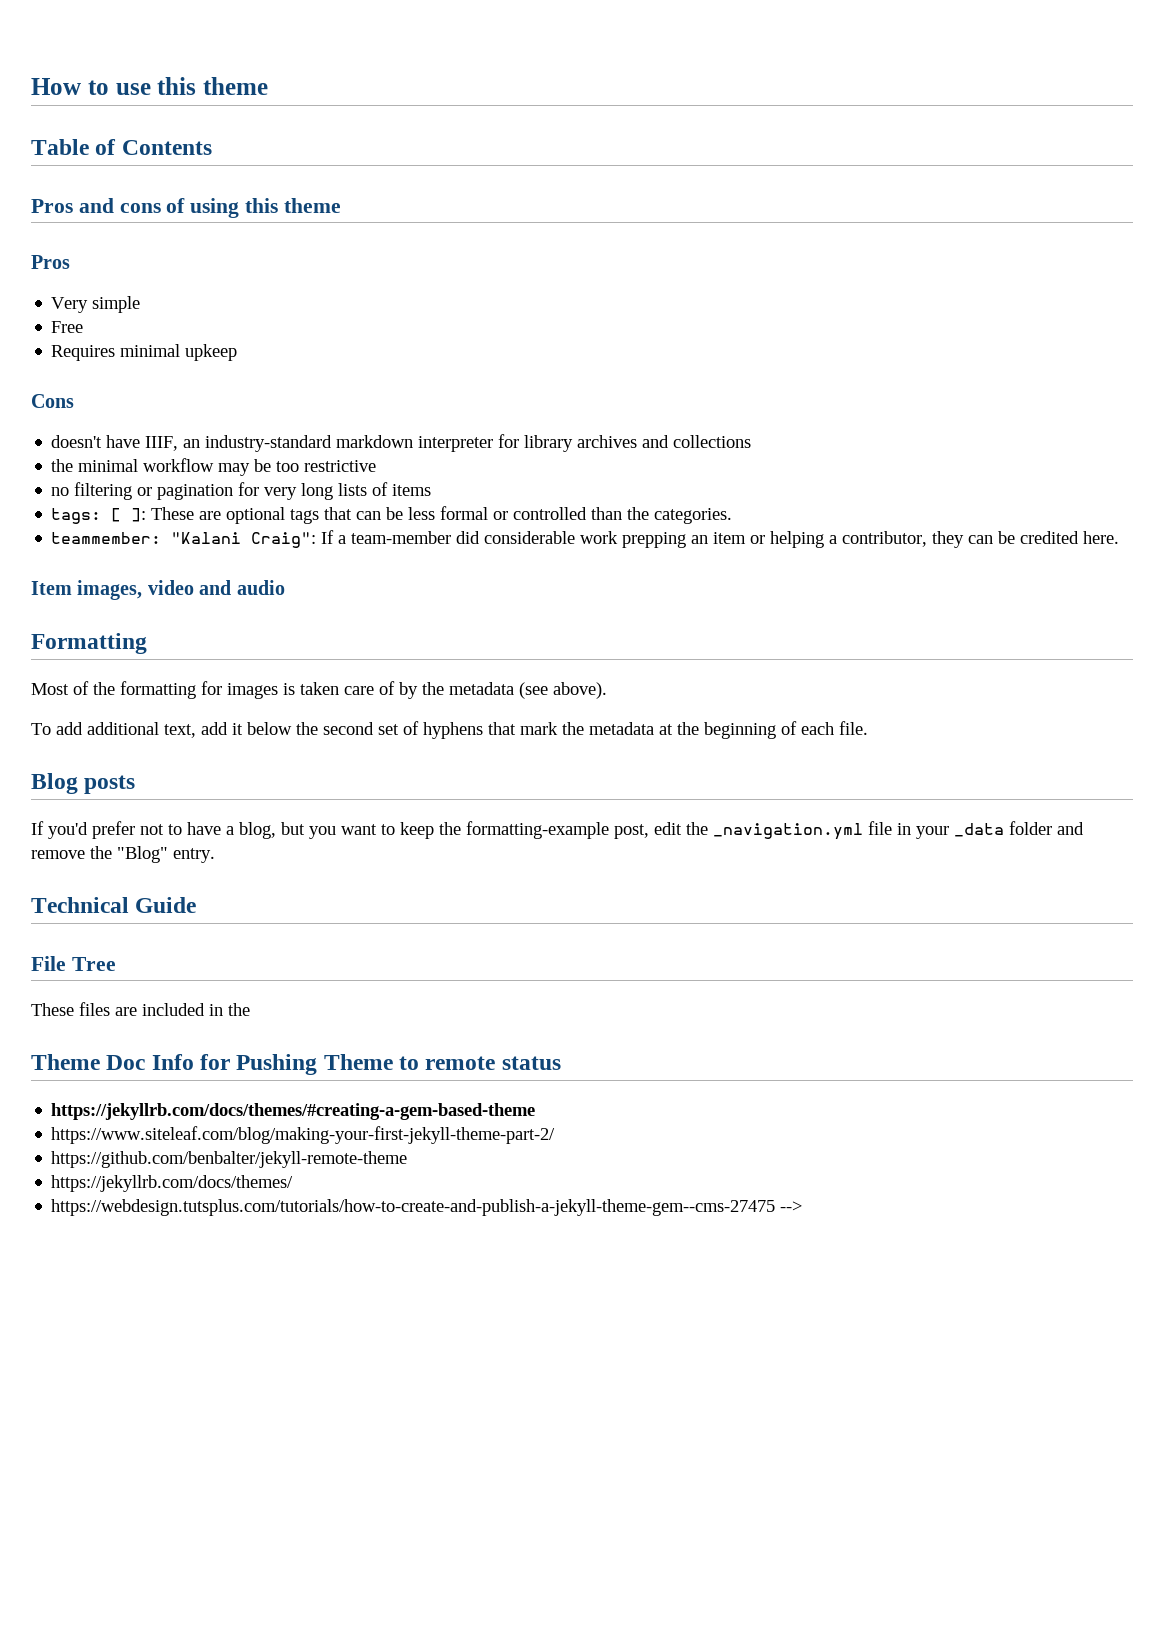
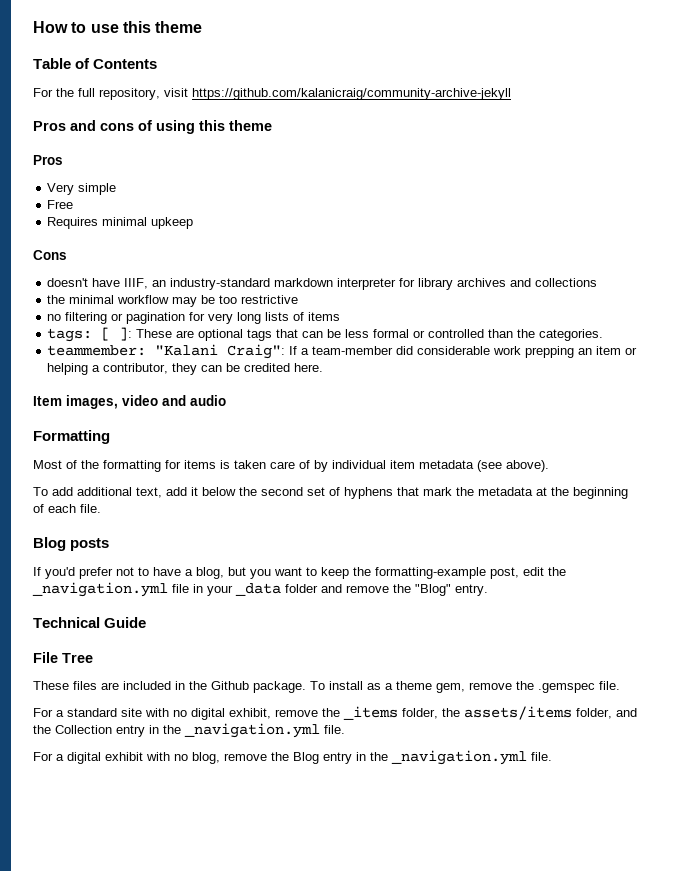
+ For the full repository, visit https://github.com/kalanicraig/community-archive-jekyll
- Most of the formatting for images is taken care of by the metadata (see above).
+ Most of the formatting for items is taken care of by individual item metadata (see above).
- These files are included in the
- Theme Doc Info for Pushing Theme to remote status
- https://jekyllrb.com/docs/themes/#creating-a-gem-based-theme
- https://www.siteleaf.com/blog/making-your-first-jekyll-theme-part-2/
- https://github.com/benbalter/jekyll-remote-theme
- https://jekyllrb.com/docs/themes/
- https://webdesign.tutsplus.com/tutorials/how-to-create-and-publish-a-jekyll-theme-gem--cms-27475 -->
+ These files are included in the Github package. To install as a theme gem, remove the .gemspec file.
+ For a standard site with no digital exhibit, remove the _items folder, the assets/items folder, and the Collection entry in the _navigation.yml file.
+ For a digital exhibit with no blog, remove the Blog entry in the _navigation.yml file.

